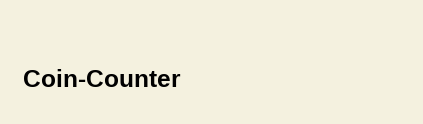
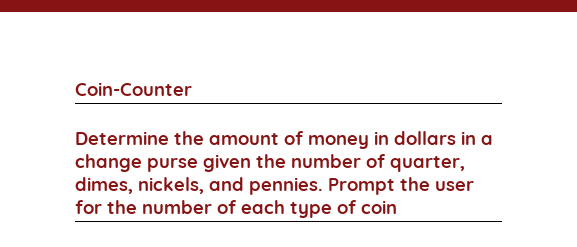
+ Determine the amount of money in dollars in a change purse given the number of quarter, dimes, nickels, and pennies. Prompt the user for the number of each type of coin

